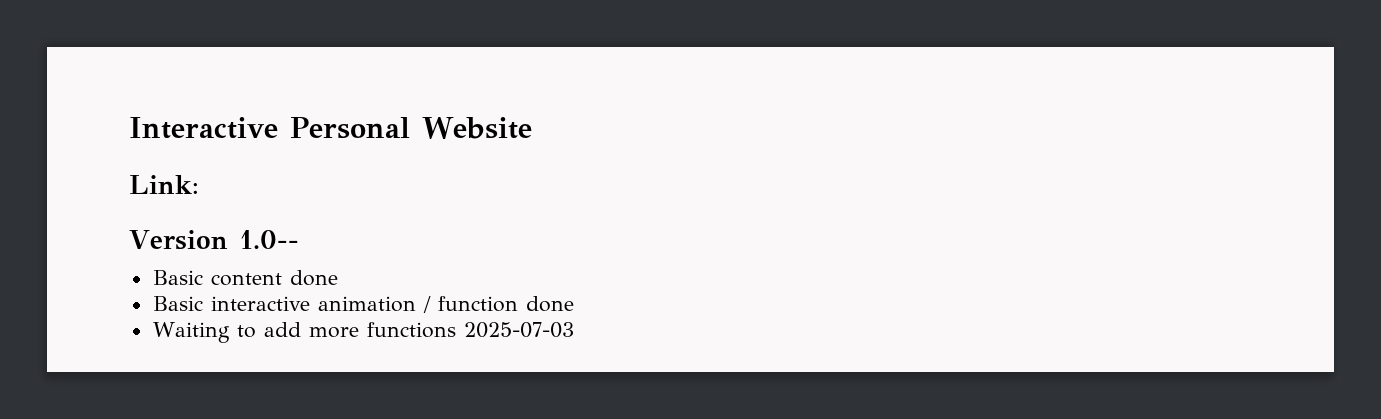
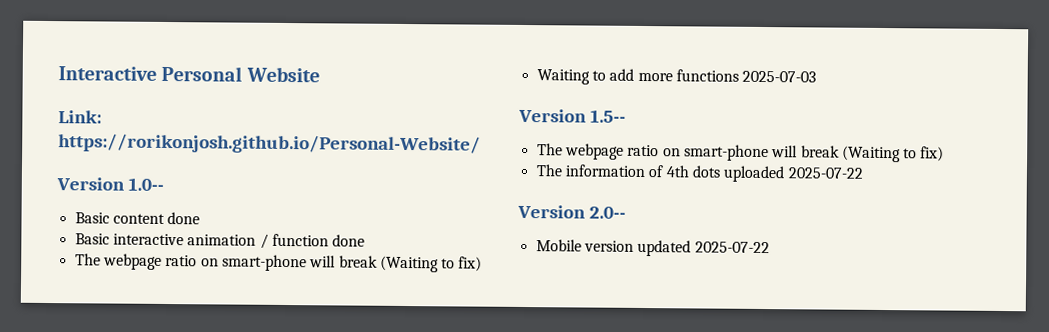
- Link:
+ Link: https://rorikonjosh.github.io/Personal-Website/
  Basic interactive animation / function done
+ The webpage ratio on smart-phone will break (Waiting to fix)
+ Version 1.5--
+ The webpage ratio on smart-phone will break (Waiting to fix)
+ The information of 4th dots uploaded 2025-07-22
+ Version 2.0--
+ Mobile version updated 2025-07-22

